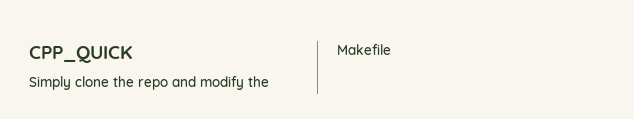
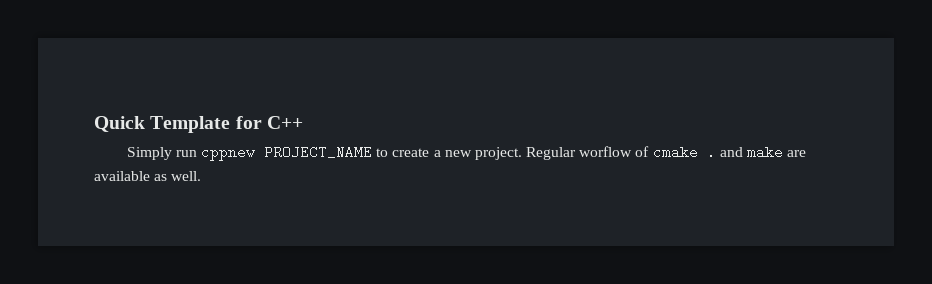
- CPP_QUICK
- Simply clone the repo and modify the Makefile
+ Quick Template for C++
+ Simply run cppnew PROJECT_NAME to create a new project. Regular worflow of cmake . and make are available as well.

